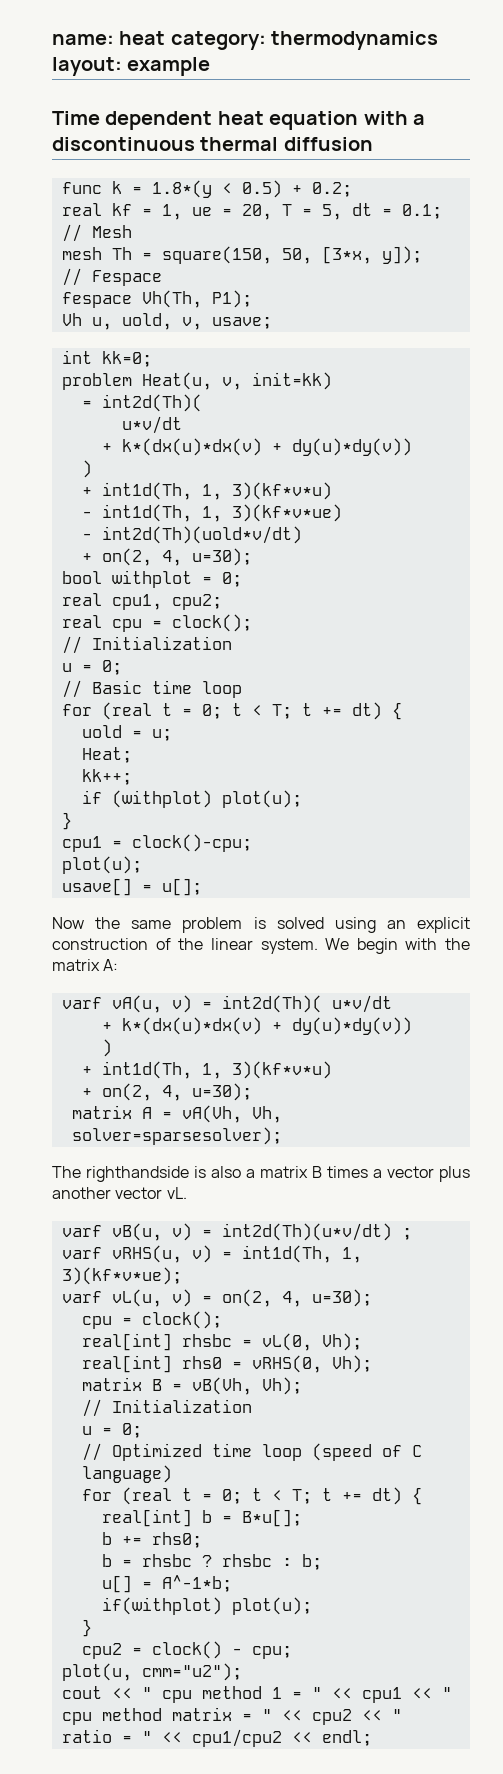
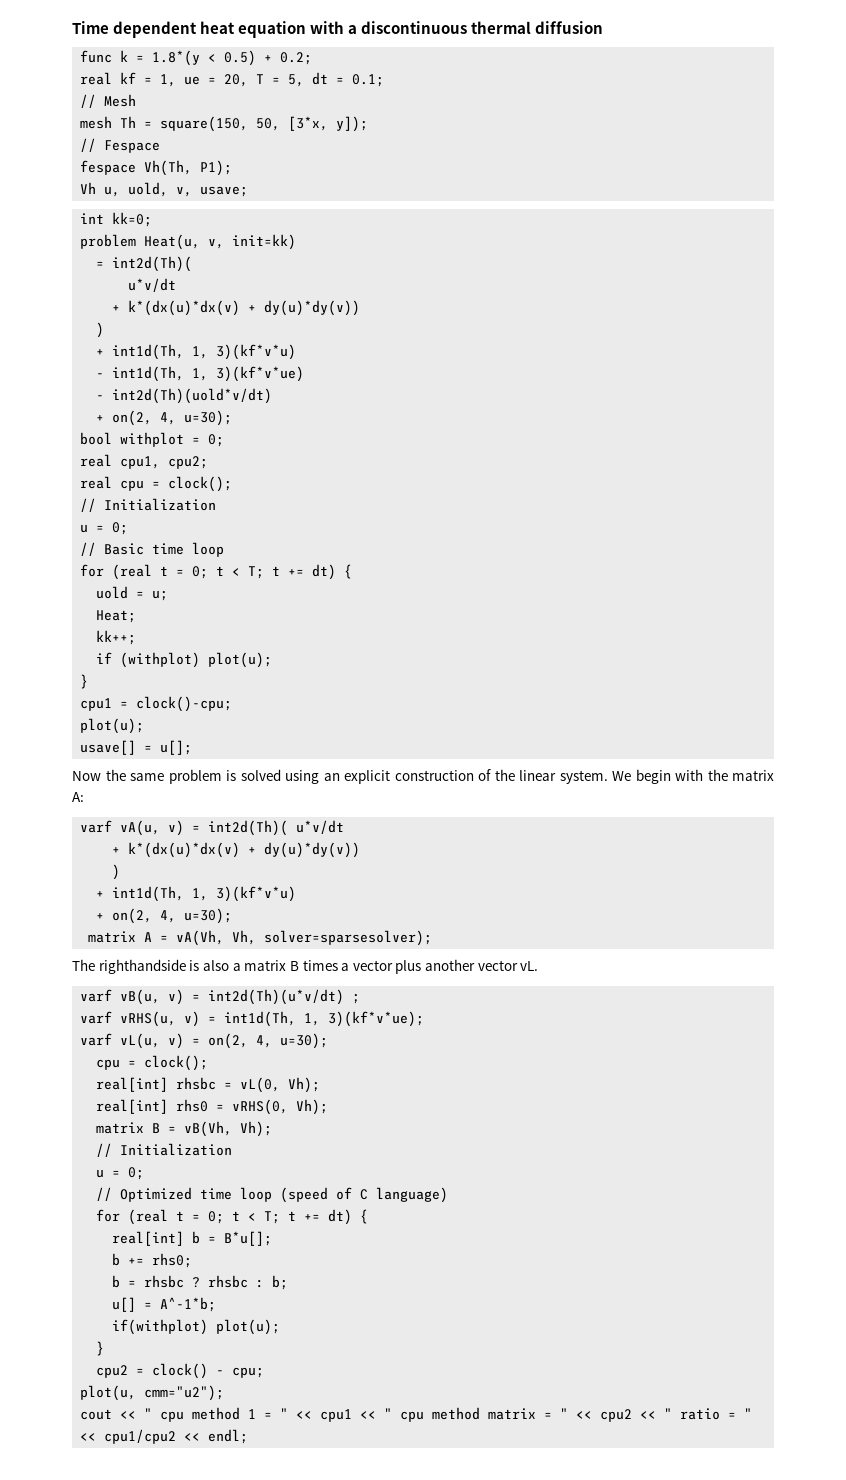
- name: heat category: thermodynamics layout: example

